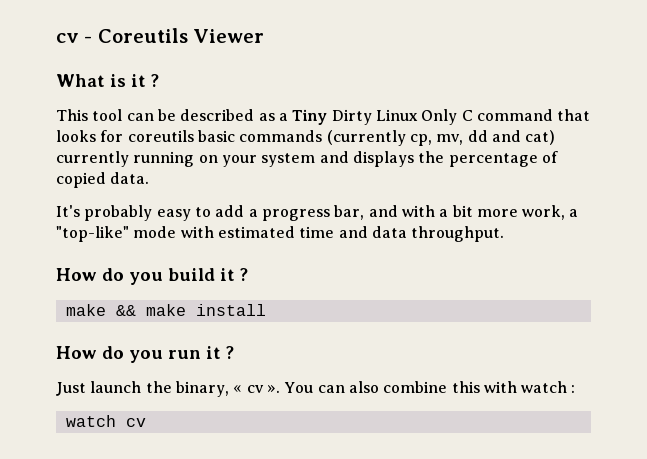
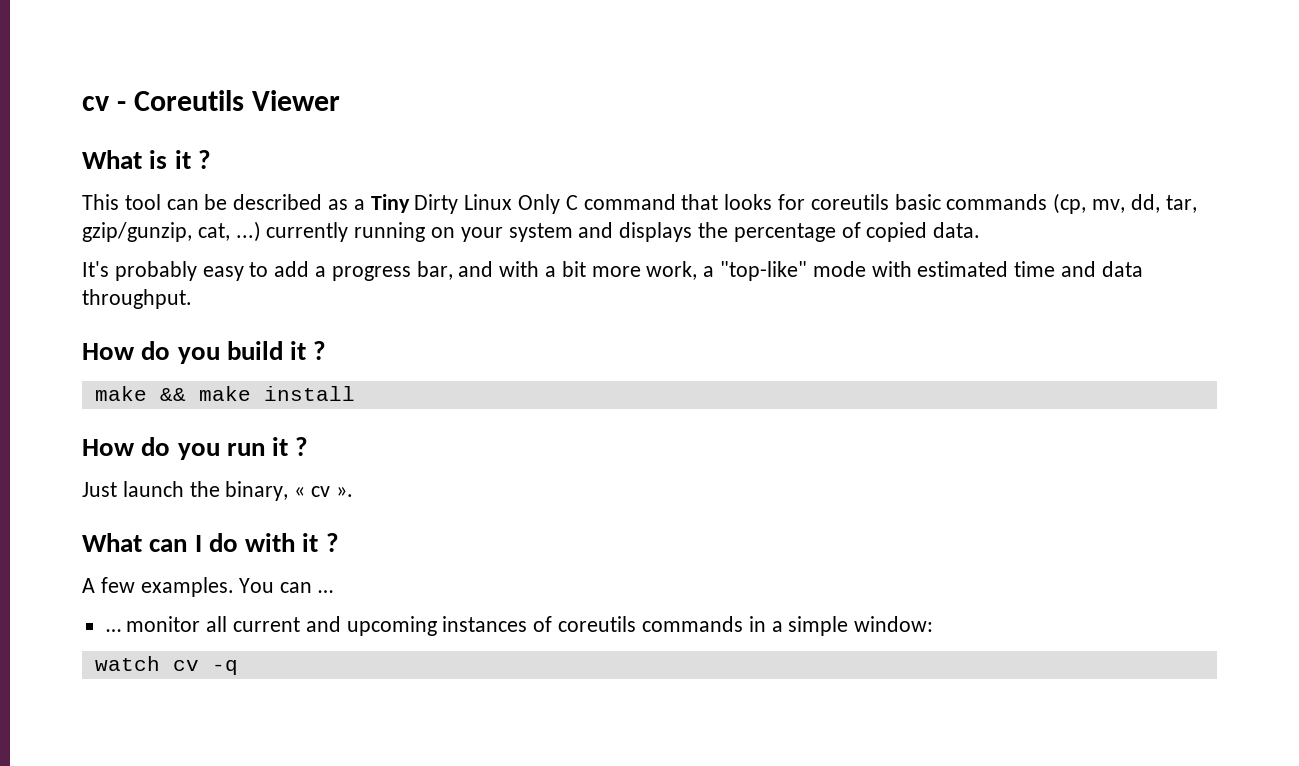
- This tool can be described as a Tiny Dirty Linux Only C command that looks for coreutils basic commands (currently cp, mv, dd and cat) currently running on your system and displays the percentage of copied data.
+ This tool can be described as a Tiny Dirty Linux Only C command that looks for coreutils basic commands (cp, mv, dd, tar, gzip/gunzip, cat, ...) currently running on your system and displays the percentage of copied data.
- Just launch the binary, « cv ». You can also combine this with watch :
+ Just launch the binary, « cv ».
+ What can I do with it ?
+ A few examples. You can …
+ … monitor all current and upcoming instances of coreutils commands in a simple window:
- watch cv
+ watch cv -q

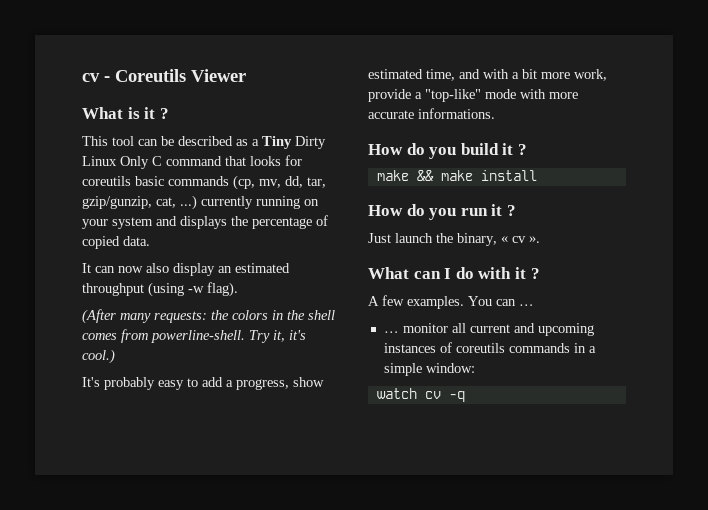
+ It can now also display an estimated throughput (using -w flag).
+ (After many requests: the colors in the shell comes from powerline-shell. Try it, it's cool.)
- It's probably easy to add a progress bar, and with a bit more work, a "top-like" mode with estimated time and data throughput.
+ It's probably easy to add a progress, show estimated time, and with a bit more work, provide a "top-like" mode with more accurate informations.

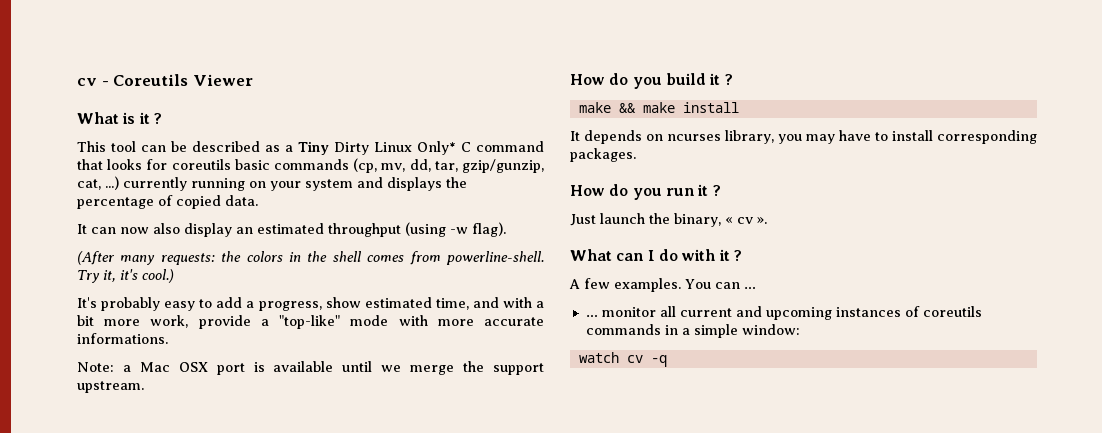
- This tool can be described as a Tiny Dirty Linux Only C command that looks for coreutils basic commands (cp, mv, dd, tar, gzip/gunzip, cat, ...) currently running on your system and displays the percentage of copied data.
+ This tool can be described as a Tiny Dirty Linux Only* C command that looks for coreutils basic commands (cp, mv, dd, tar, gzip/gunzip, cat, ...) currently running on your system and displays the percentage of copied data.
+ Note: a Mac OSX port is available until we merge the support upstream.
+ It depends on ncurses library, you may have to install corresponding packages.

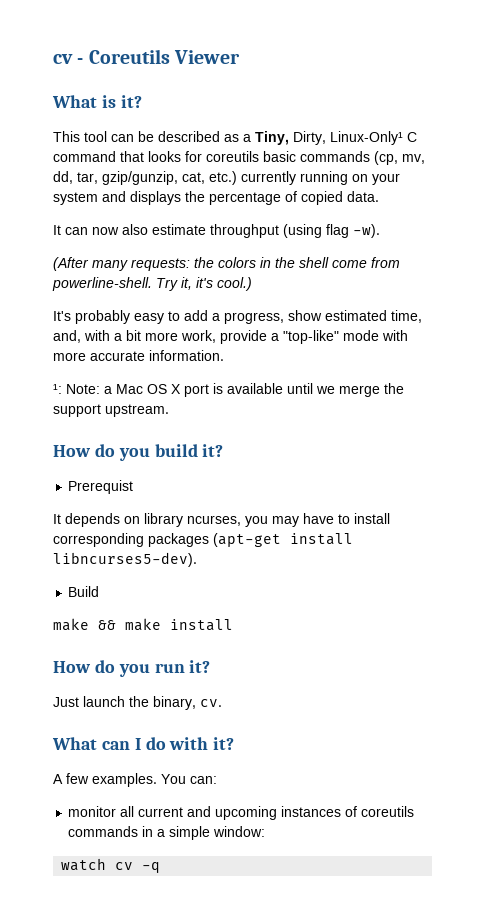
- What is it ?
+ What is it?
- This tool can be described as a Tiny Dirty Linux Only* C command that looks for coreutils basic commands (cp, mv, dd, tar, gzip/gunzip, cat, ...) currently running on your system and displays the percentage of copied data.
+ This tool can be described as a Tiny, Dirty, Linux-Only¹ C command that looks for coreutils basic commands (cp, mv, dd, tar, gzip/gunzip, cat, etc.) currently running on your system and displays the percentage of copied data.
- It can now also display an estimated throughput (using -w flag).
+ It can now also estimate throughput (using flag -w).
- (After many requests: the colors in the shell comes from powerline-shell.
+ (After many requests: the colors in the shell come from powerline-shell.
- It's probably easy to add a progress, show estimated time, and with a bit more work, provide a "top-like" mode with more accurate informations.
- Note: a Mac OSX port is available until we merge the support upstream.
+ It's probably easy to add a progress, show estimated time, and, with a bit more work, provide a "top-like" mode with more accurate information.
+ ¹: Note: a Mac OS X port is available until we merge the support upstream.
- How do you build it ?
+ How do you build it?
+ Prerequist
+ It depends on library ncurses, you may have to install corresponding packages (apt-get install libncurses5-dev).
+ Build
  make && make install
- It depends on ncurses library, you may have to install corresponding packages.
- How do you run it ?
+ How do you run it?
- Just launch the binary, « cv ».
+ Just launch the binary, cv.
- What can I do with it ?
+ What can I do with it?
- You can …
- … monitor all current and upcoming instances of coreutils commands in a simple window:
+ You can:
+ monitor all current and upcoming instances of coreutils commands in a simple window:

